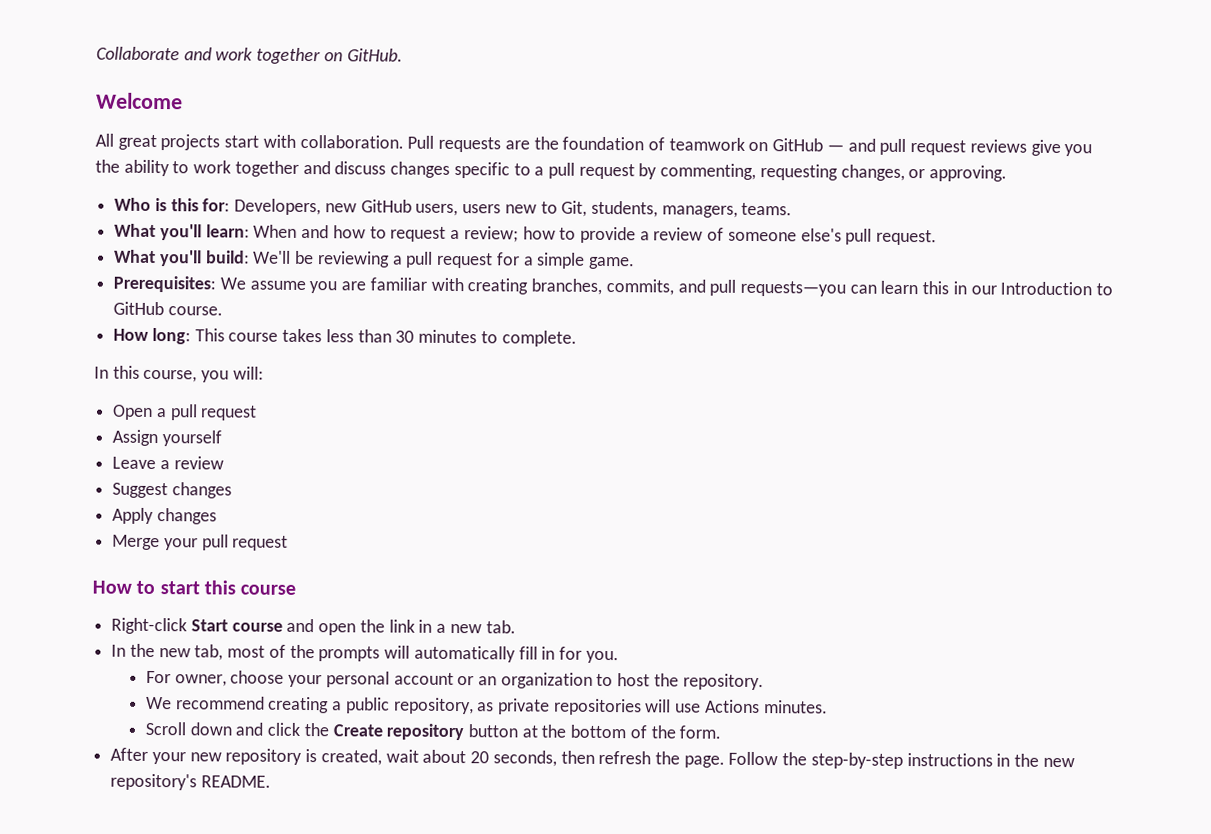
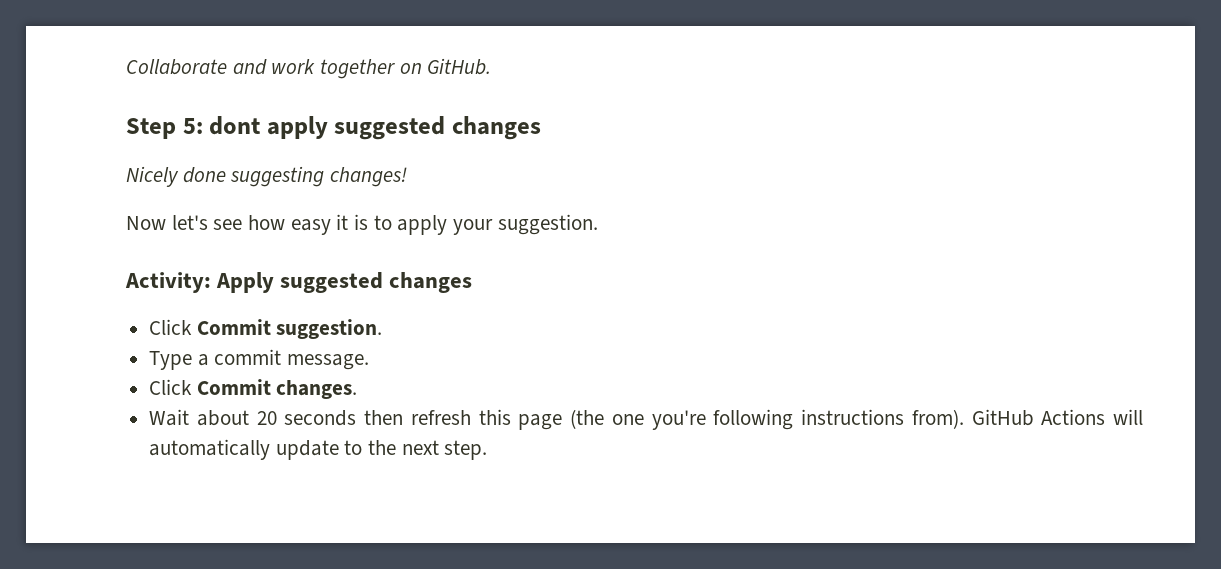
- Welcome
- All great projects start with collaboration. Pull requests are the foundation of teamwork on GitHub — and pull request reviews give you the ability to work together and discuss changes specific to a pull request by commenting, requesting changes, or approving.
- Who is this for: Developers, new GitHub users, users new to Git, students, managers, teams.
- What you'll learn: When and how to request a review; how to provide a review of someone else's pull request.
- What you'll build: We'll be reviewing a pull request for a simple game.
- Prerequisites: We assume you are familiar with creating branches, commits, and pull requests—you can learn this in our Introduction to GitHub course.
- How long: This course takes less than 30 minutes to complete.
- In this course, you will:
- Open a pull request
- Assign yourself
- Leave a review
- Suggest changes
- Apply changes
- Merge your pull request
- How to start this course
- Right-click Start course and open the link in a new tab.
- In the new tab, most of the prompts will automatically fill in for you.
- For owner, choose your personal account or an organization to host the repository.
- We recommend creating a public repository, as private repositories will use Actions minutes.
- Scroll down and click the Create repository button at the bottom of the form.
- After your new repository is created, wait about 20 seconds, then refresh the page. Follow the step-by-step instructions in the new repository's README.
+ Step 5: dont apply suggested changes
+ Nicely done suggesting changes!
+ Now let's see how easy it is to apply your suggestion.
+ Activity: Apply suggested changes
+ Click Commit suggestion.
+ Type a commit message.
+ Click Commit changes.
+ Wait about 20 seconds then refresh this page (the one you're following instructions from). GitHub Actions will automatically update to the next step.

